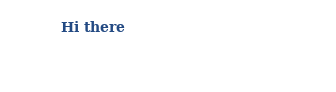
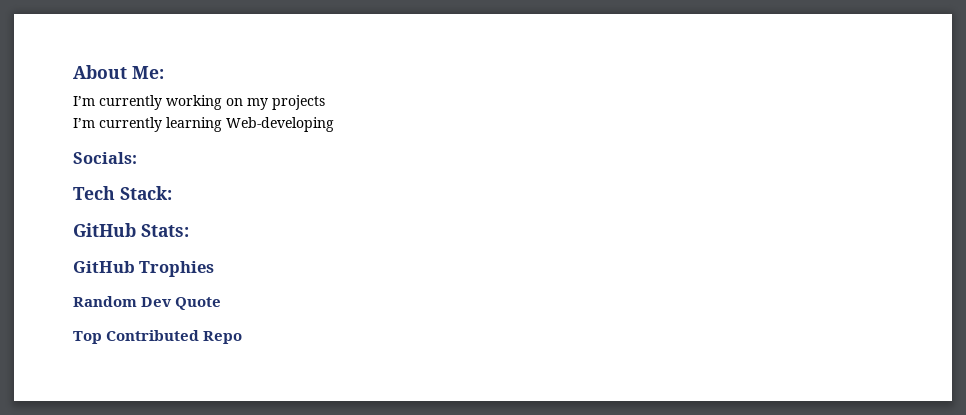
- Hi there
+ About Me:
+ I’m currently working on my projects
+ I’m currently learning Web-developing
+ Socials:
+ Tech Stack:
+ GitHub Stats:
+ GitHub Trophies
+ Random Dev Quote
+ Top Contributed Repo

